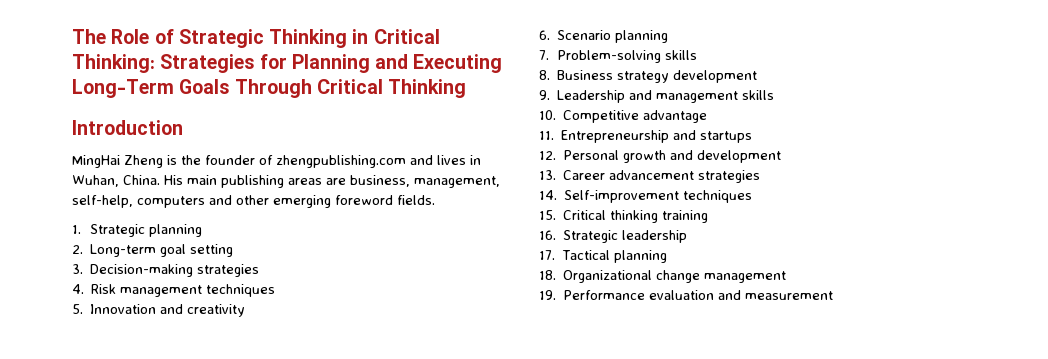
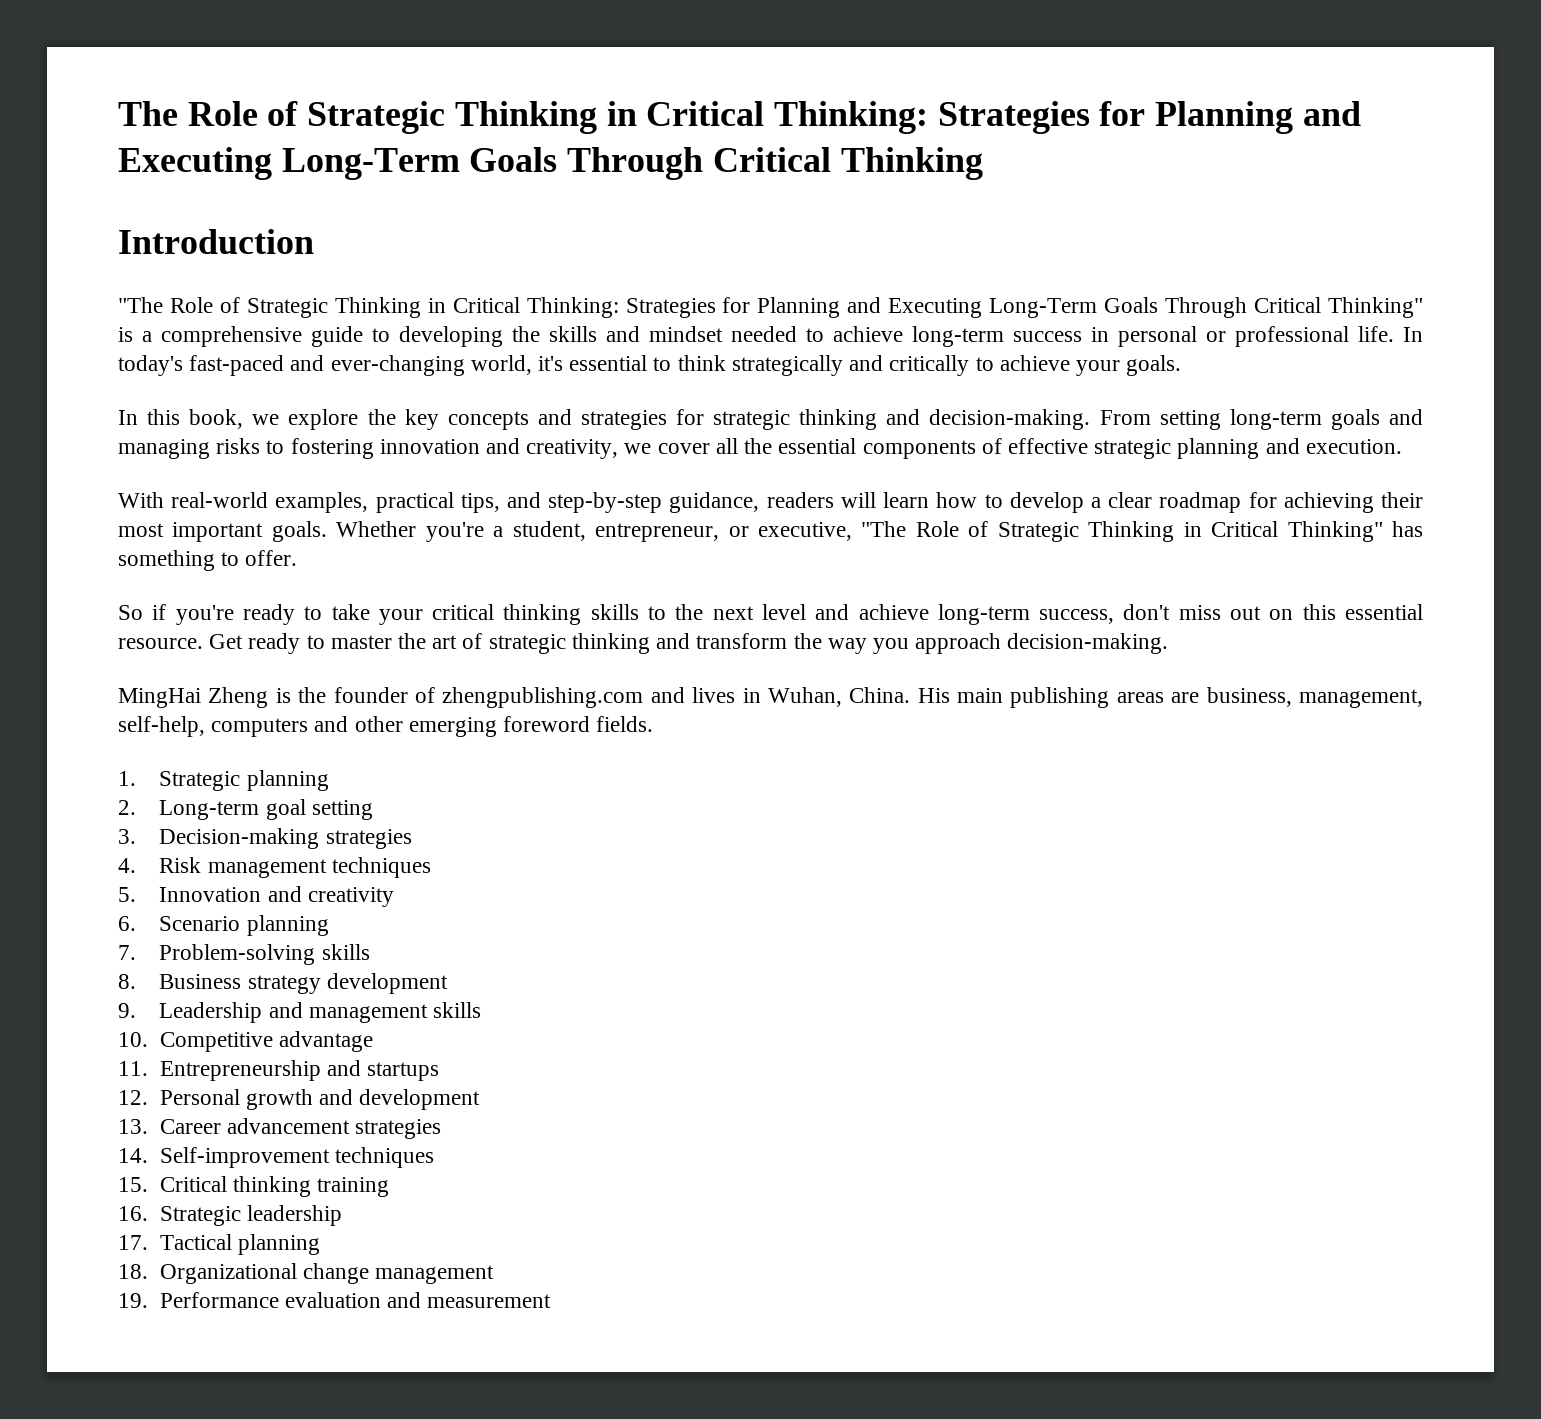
+ "The Role of Strategic Thinking in Critical Thinking: Strategies for Planning and Executing Long-Term Goals Through Critical Thinking" is a comprehensive guide to developing the skills and mindset needed to achieve long-term success in personal or professional life. In today's fast-paced and ever-changing world, it's essential to think strategically and critically to achieve your goals.
+ In this book, we explore the key concepts and strategies for strategic thinking and decision-making. From setting long-term goals and managing risks to fostering innovation and creativity, we cover all the essential components of effective strategic planning and execution.
+ With real-world examples, practical tips, and step-by-step guidance, readers will learn how to develop a clear roadmap for achieving their most important goals. Whether you're a student, entrepreneur, or executive, "The Role of Strategic Thinking in Critical Thinking" has something to offer.
+ So if you're ready to take your critical thinking skills to the next level and achieve long-term success, don't miss out on this essential resource. Get ready to master the art of strategic thinking and transform the way you approach decision-making.

